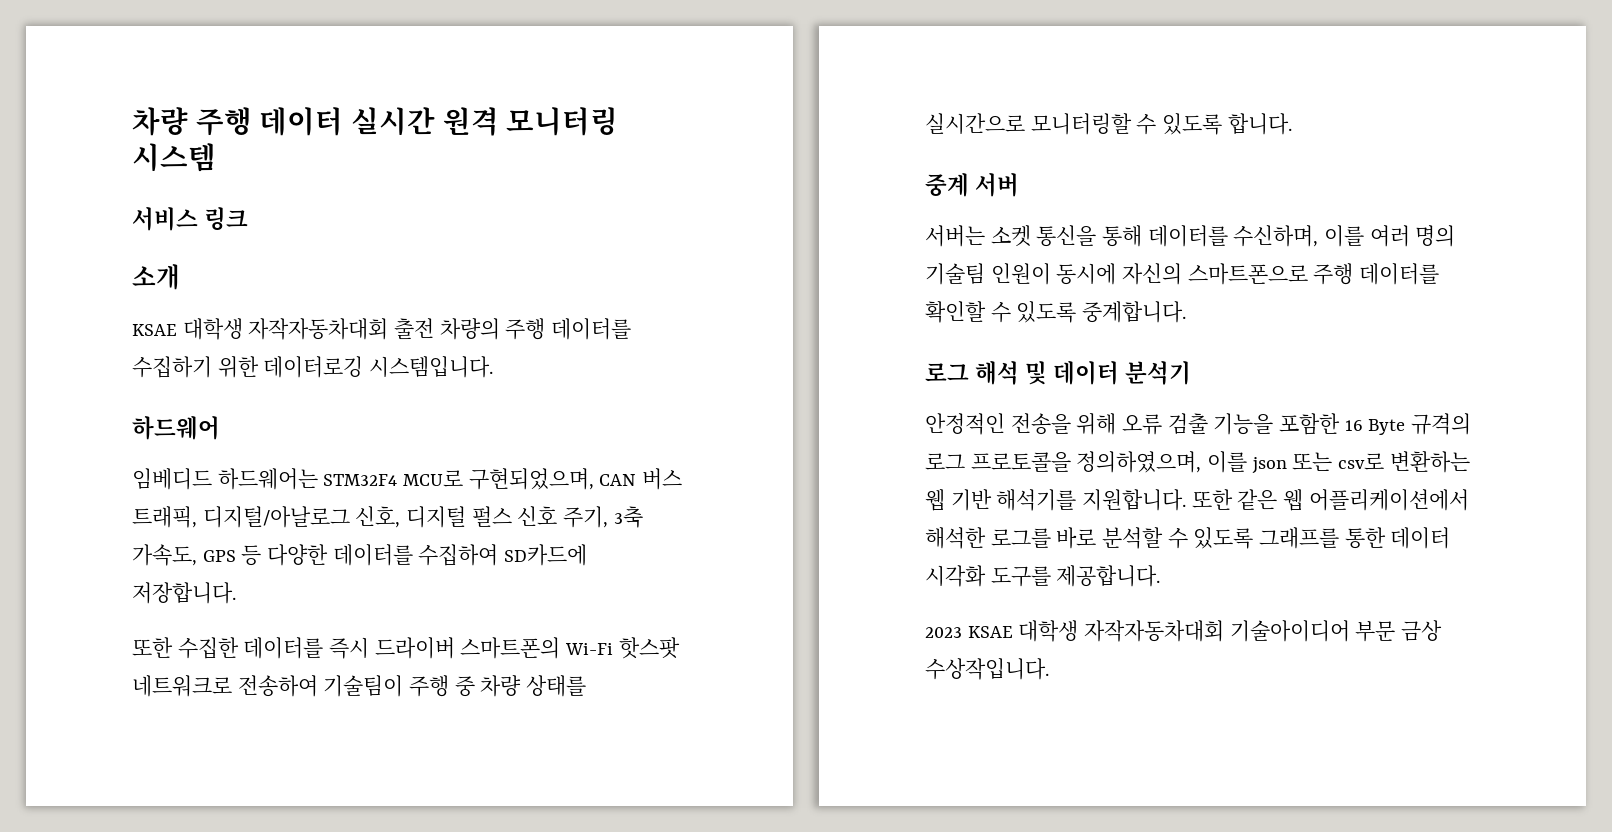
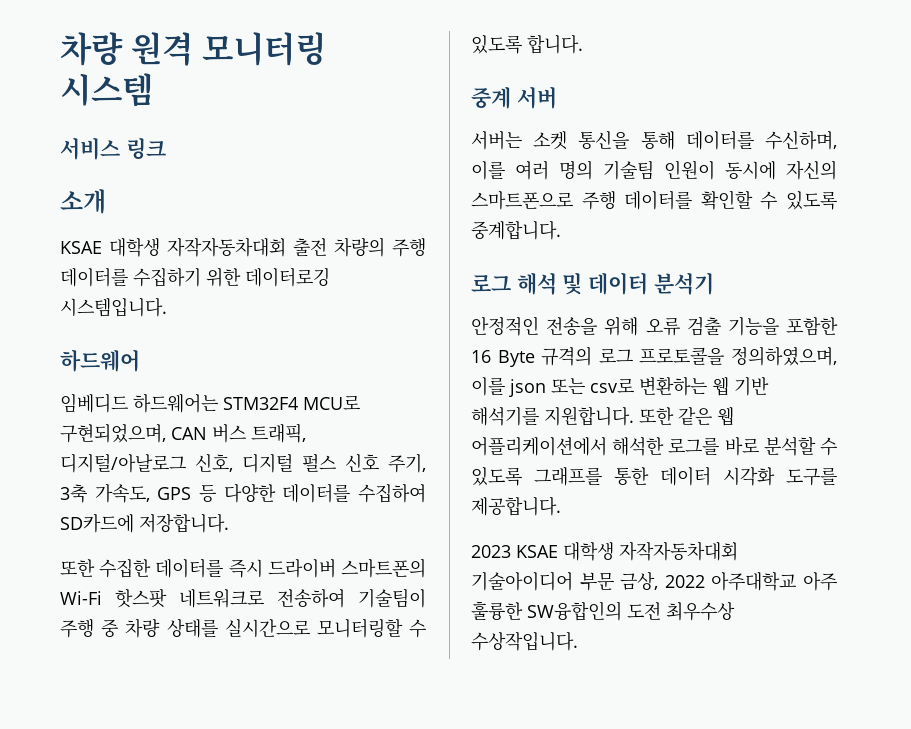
- 차량 주행 데이터 실시간 원격 모니터링 시스템
+ 차량 원격 모니터링 시스템
- 2023 KSAE 대학생 자작자동차대회 기술아이디어 부문 금상 수상작입니다.
+ 2023 KSAE 대학생 자작자동차대회 기술아이디어 부문 금상, 2022 아주대학교 아주 훌륭한 SW융합인의 도전 최우수상 수상작입니다.

